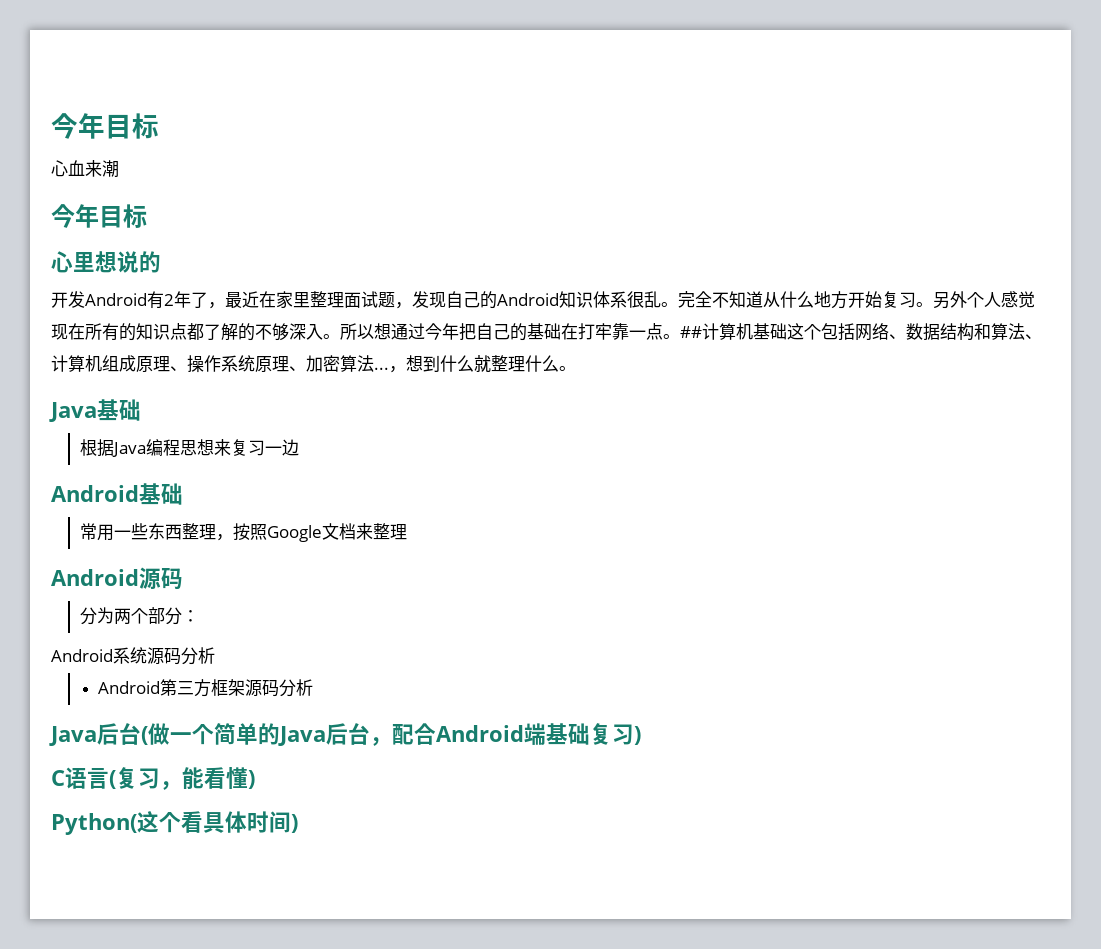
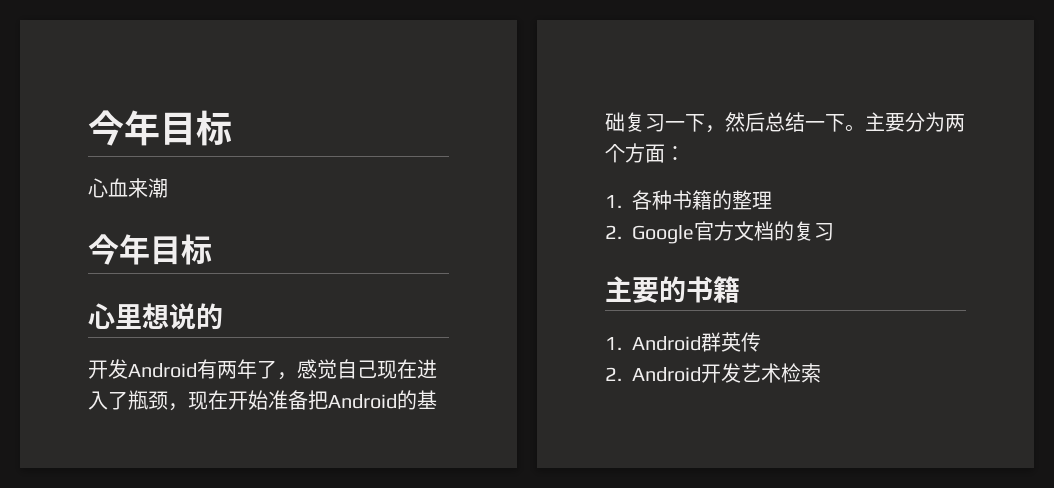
- 开发Android有2年了，最近在家里整理面试题，发现自己的Android知识体系很乱。完全不知道从什么地方开始复习。另外个人感觉现在所有的知识点都了解的不够深入。所以想通过今年把自己的基础在打牢靠一点。##计算机基础这个包括网络、数据结构和算法、计算机组成原理、操作系统原理、加密算法...，想到什么就整理什么。
- Java基础
- 根据Java编程思想来复习一边
- Android基础
- 常用一些东西整理，按照Google文档来整理
- Android源码
- 分为两个部分：
+ 开发Android有两年了，感觉自己现在进入了瓶颈，现在开始准备把Android的基础复习一下，然后总结一下。主要分为两个方面：
- Android系统源码分析
- Android第三方框架源码分析
- Java后台(做一个简单的Java后台，配合Android端基础复习)
- C语言(复习，能看懂)
- Python(这个看具体时间)
+ 1.各种书籍的整理
+ 2. Google官方文档的复习
+ 主要的书籍
+ 1. Android群英传
+ 2. Android开发艺术检索

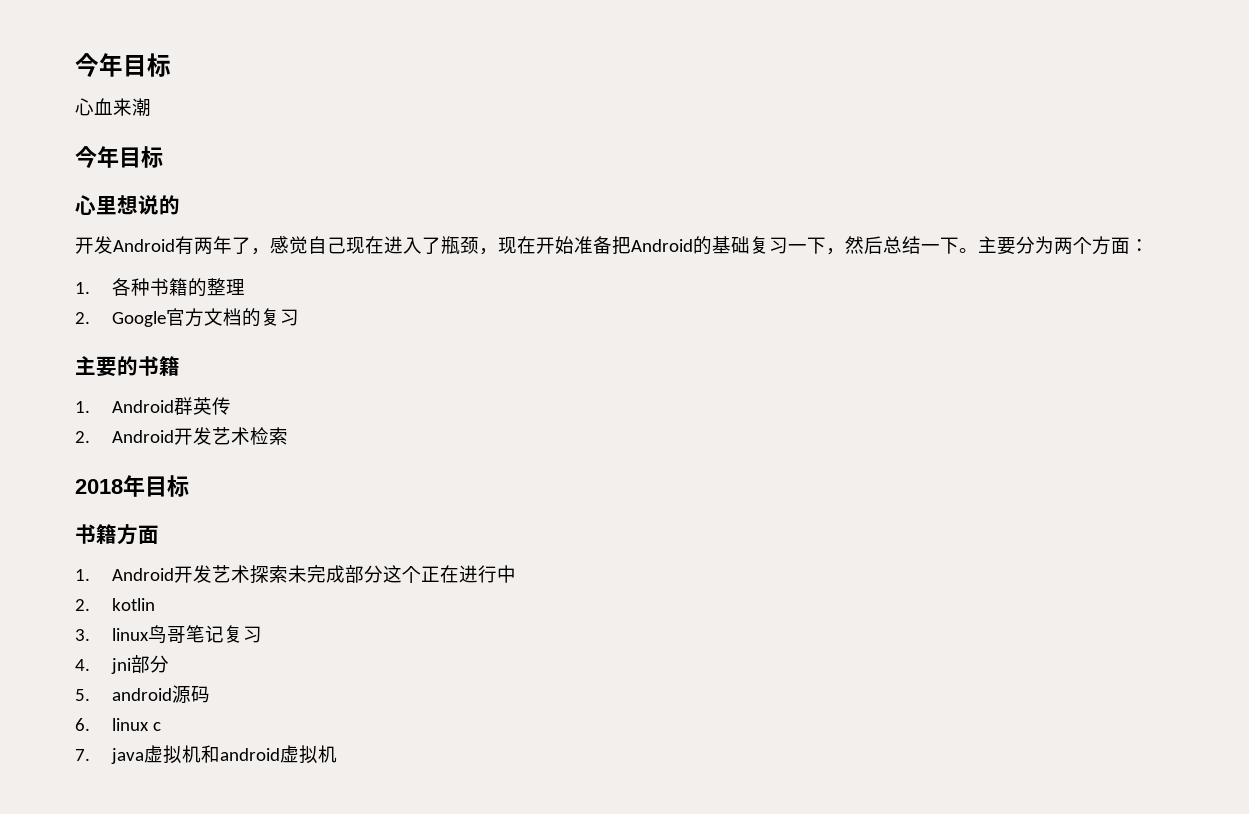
+ 2018年目标
+ 书籍方面
+ 1. Android开发艺术探索未完成部分这个正在进行中
+ 2. kotlin
+ 3. linux鸟哥笔记复习
+ 4. jni部分
+ 5. android源码
+ 6. linux c
+ 7. java虚拟机和android虚拟机

